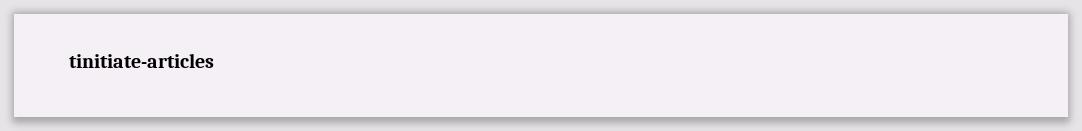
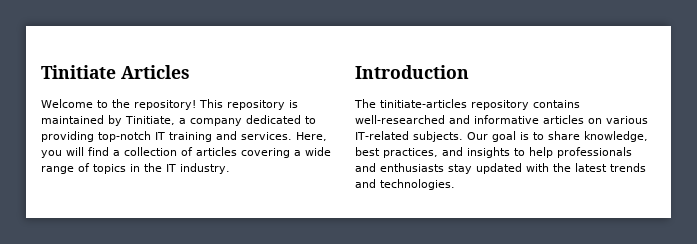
- tinitiate-articles
+ Tinitiate Articles
+ Welcome to the repository! This repository is maintained by Tinitiate, a company dedicated to providing top-notch IT training and services. Here, you will find a collection of articles covering a wide range of topics in the IT industry.
+ Introduction
+ The tinitiate-articles repository contains well-researched and informative articles on various IT-related subjects. Our goal is to share knowledge, best practices, and insights to help professionals and enthusiasts stay updated with the latest trends and technologies.

